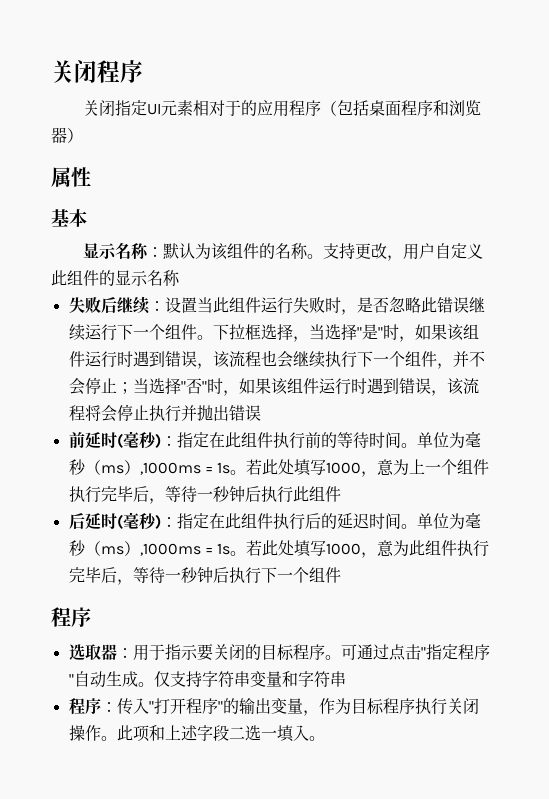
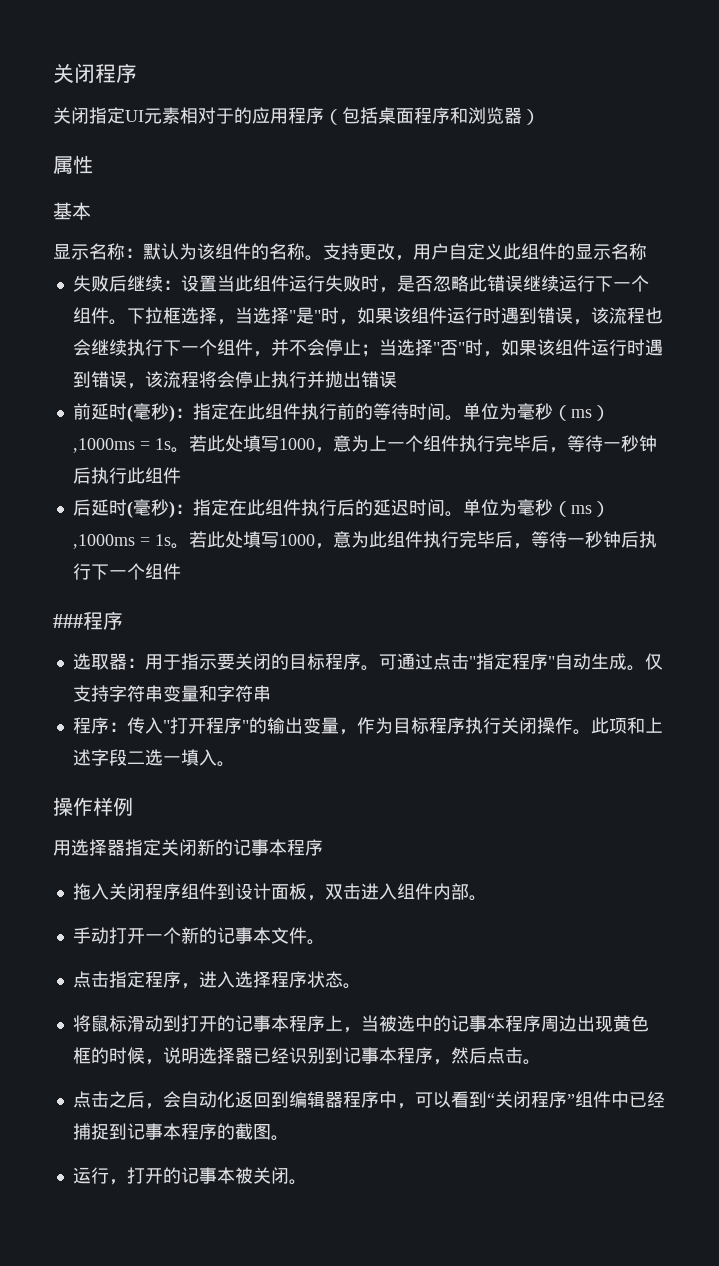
  若此处填写1000，意为此组件执行完毕后，等待一秒钟后执行下一个组件
- 程序
+ ###程序
+ 操作样例
+ 用选择器指定关闭新的记事本程序
+ 拖入关闭程序组件到设计面板，双击进入组件内部。
+ 手动打开一个新的记事本文件。
+ 点击指定程序，进入选择程序状态。
+ 将鼠标滑动到打开的记事本程序上，当被选中的记事本程序周边出现黄色框的时候，说明选择器已经识别到记事本程序，然后点击。
+ 点击之后，会自动化返回到编辑器程序中，可以看到“关闭程序”组件中已经捕捉到记事本程序的截图。
+ 运行，打开的记事本被关闭。

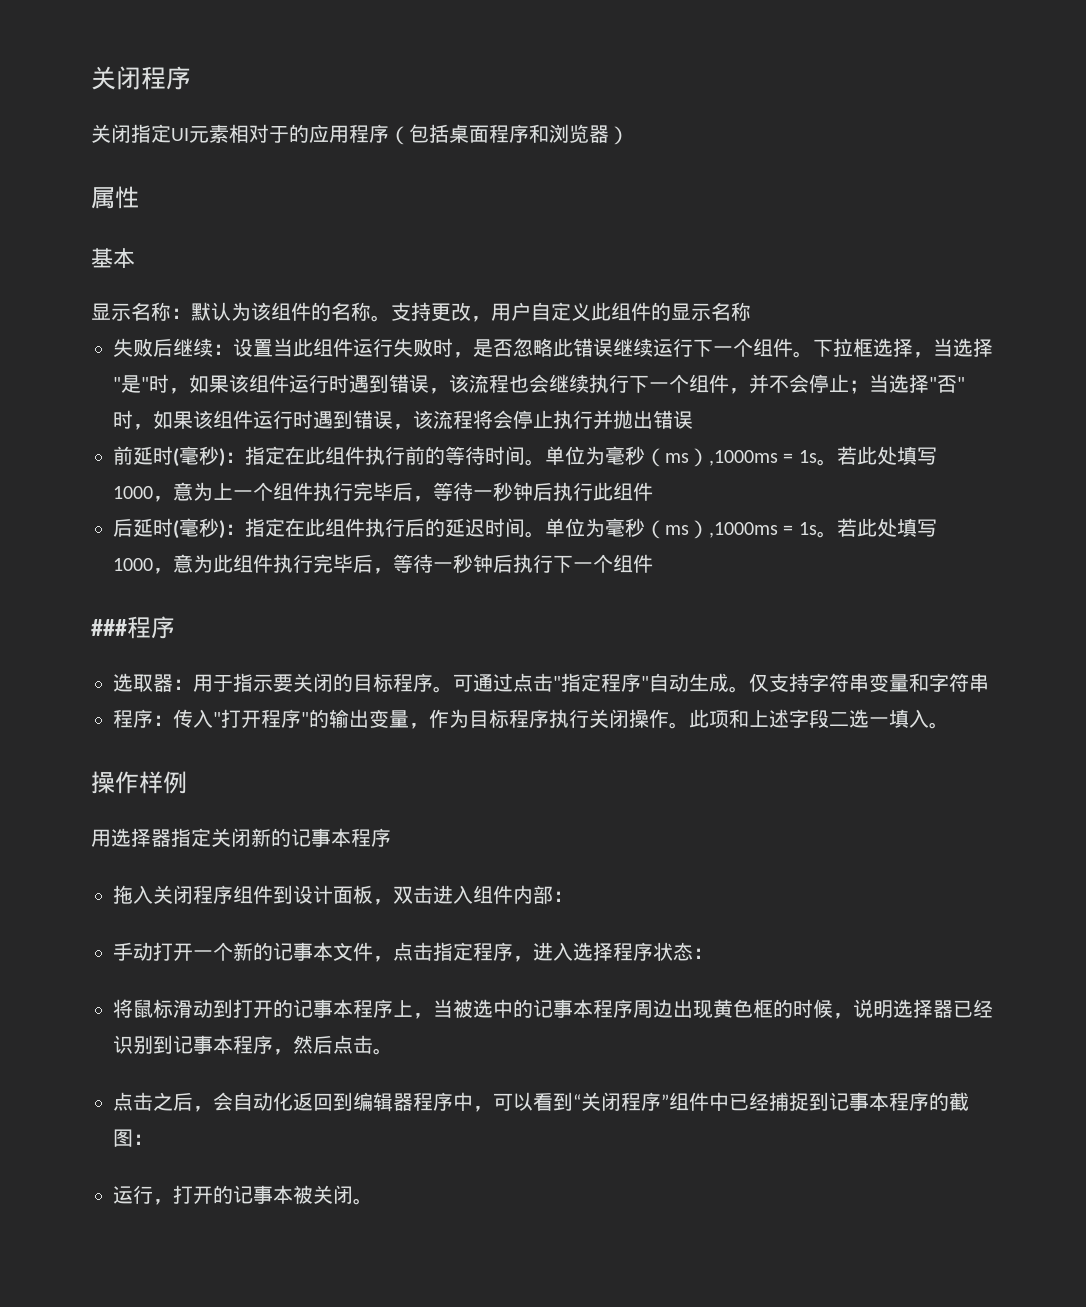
- 拖入关闭程序组件到设计面板，双击进入组件内部。
+ 拖入关闭程序组件到设计面板，双击进入组件内部：
- 手动打开一个新的记事本文件。
- 点击指定程序，进入选择程序状态。
+ 手动打开一个新的记事本文件，点击指定程序，进入选择程序状态：
- 点击之后，会自动化返回到编辑器程序中，可以看到“关闭程序”组件中已经捕捉到记事本程序的截图。
+ 点击之后，会自动化返回到编辑器程序中，可以看到“关闭程序”组件中已经捕捉到记事本程序的截图：

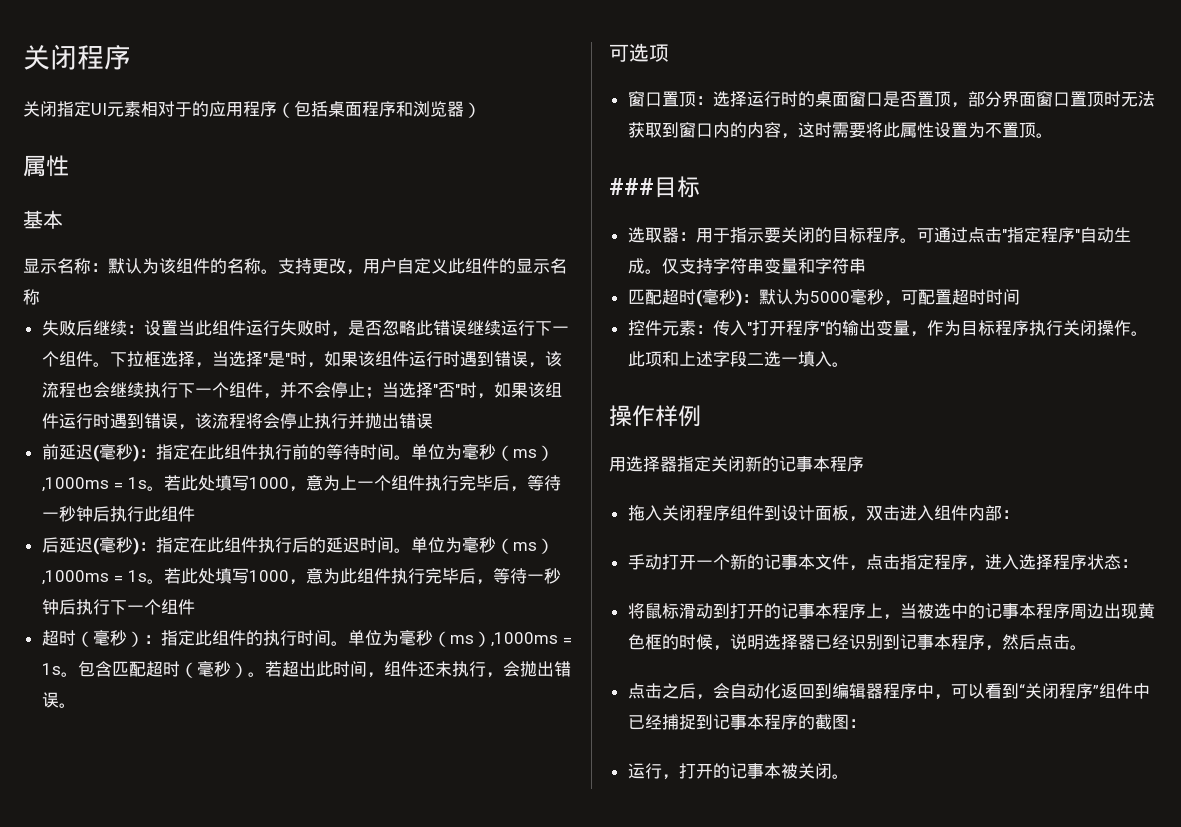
- 前延时(毫秒)：指定在此组件执行前的等待时间。
+ 前延迟(毫秒)：指定在此组件执行前的等待时间。
- 后延时(毫秒)：指定在此组件执行后的延迟时间。
+ 后延迟(毫秒)：指定在此组件执行后的延迟时间。
+ 超时（毫秒）：指定此组件的执行时间。单位为毫秒（ms）,1000ms = 1s。包含匹配超时（毫秒）。若超出此时间，组件还未执行，会抛出错误。
+ 可选项
+ 窗口置顶：选择运行时的桌面窗口是否置顶，部分界面窗口置顶时无法获取到窗口内的内容，这时需要将此属性设置为不置顶。
- ###程序
+ ###目标
- 程序：传入"打开程序"的输出变量，作为目标程序执行关闭操作。
+ 匹配超时(毫秒)：默认为5000毫秒，可配置超时时间
+ 控件元素：传入"打开程序"的输出变量，作为目标程序执行关闭操作。

